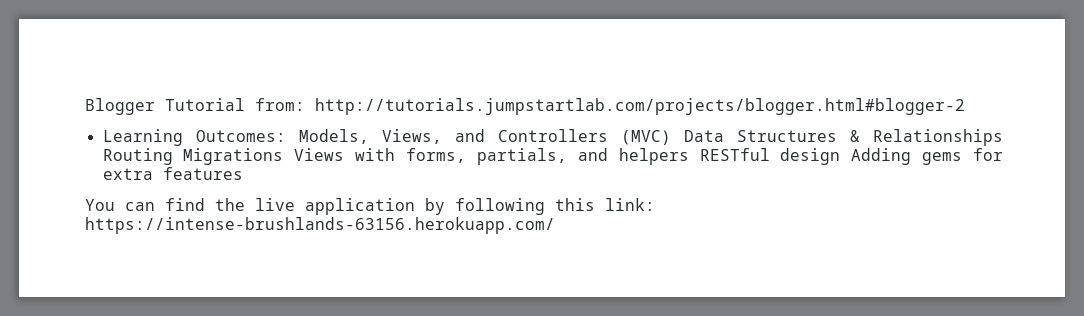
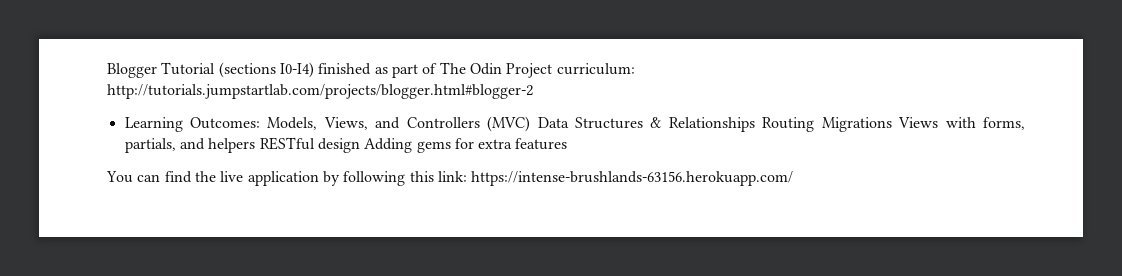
- Blogger Tutorial from: http://tutorials.jumpstartlab.com/projects/blogger.html#blogger-2
+ Blogger Tutorial (sections I0-I4) finished as part of The Odin Project curriculum: http://tutorials.jumpstartlab.com/projects/blogger.html#blogger-2

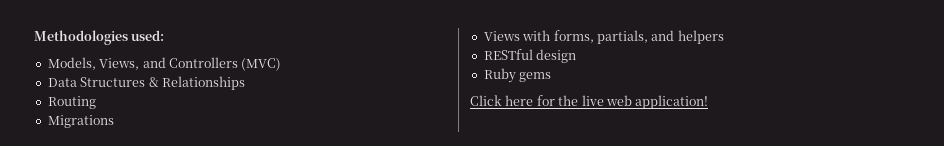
- Blogger Tutorial (sections I0-I4) finished as part of The Odin Project curriculum: http://tutorials.jumpstartlab.com/projects/blogger.html#blogger-2
- Learning Outcomes: Models, Views, and Controllers (MVC) Data Structures & Relationships Routing Migrations Views with forms, partials, and helpers RESTful design Adding gems for extra features
- You can find the live application by following this link: https://intense-brushlands-63156.herokuapp.com/
+ Methodologies used:
+ Models, Views, and Controllers (MVC)
+ Data Structures & Relationships
+ Routing
+ Migrations
+ Views with forms, partials, and helpers
+ RESTful design
+ Ruby gems
+ Click here for the live web application!

